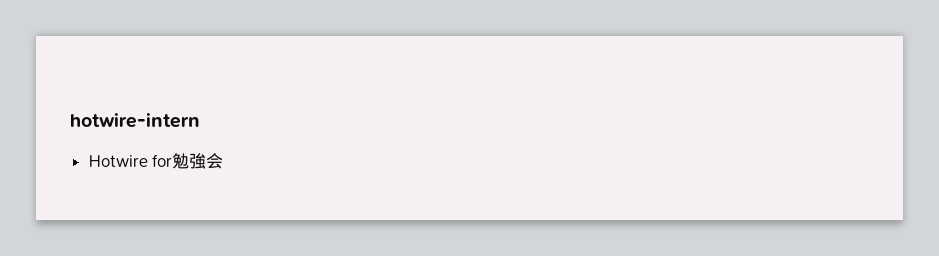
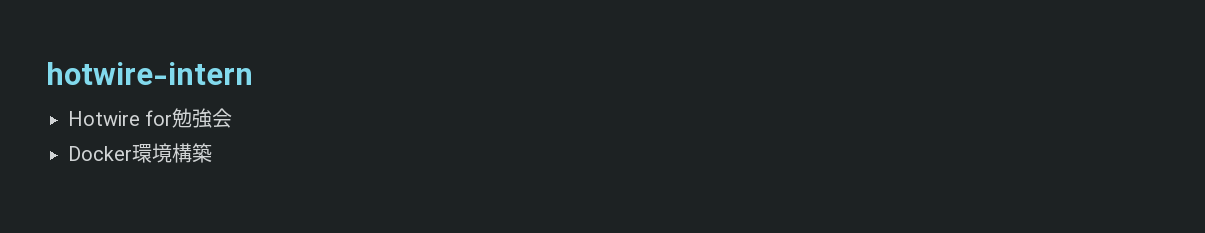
+ Docker環境構築

